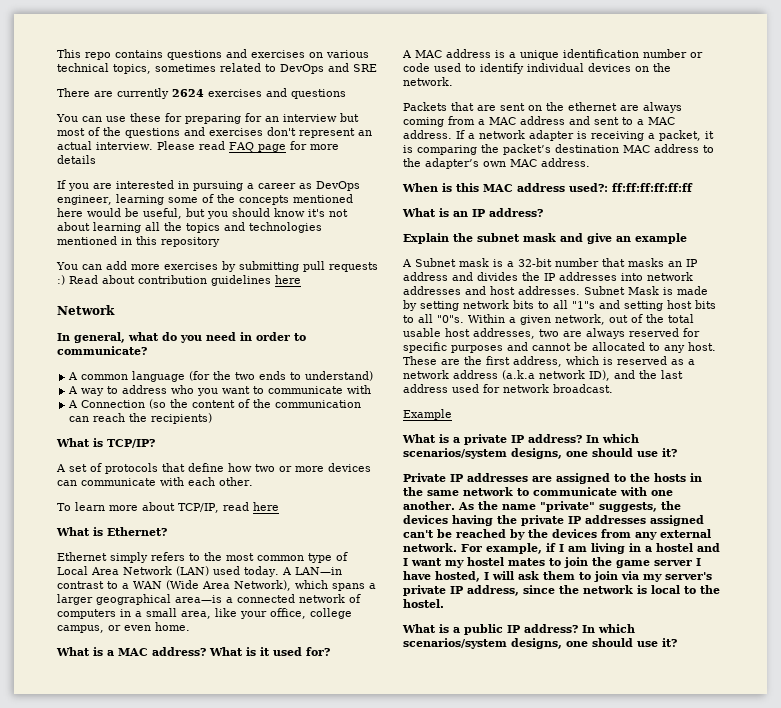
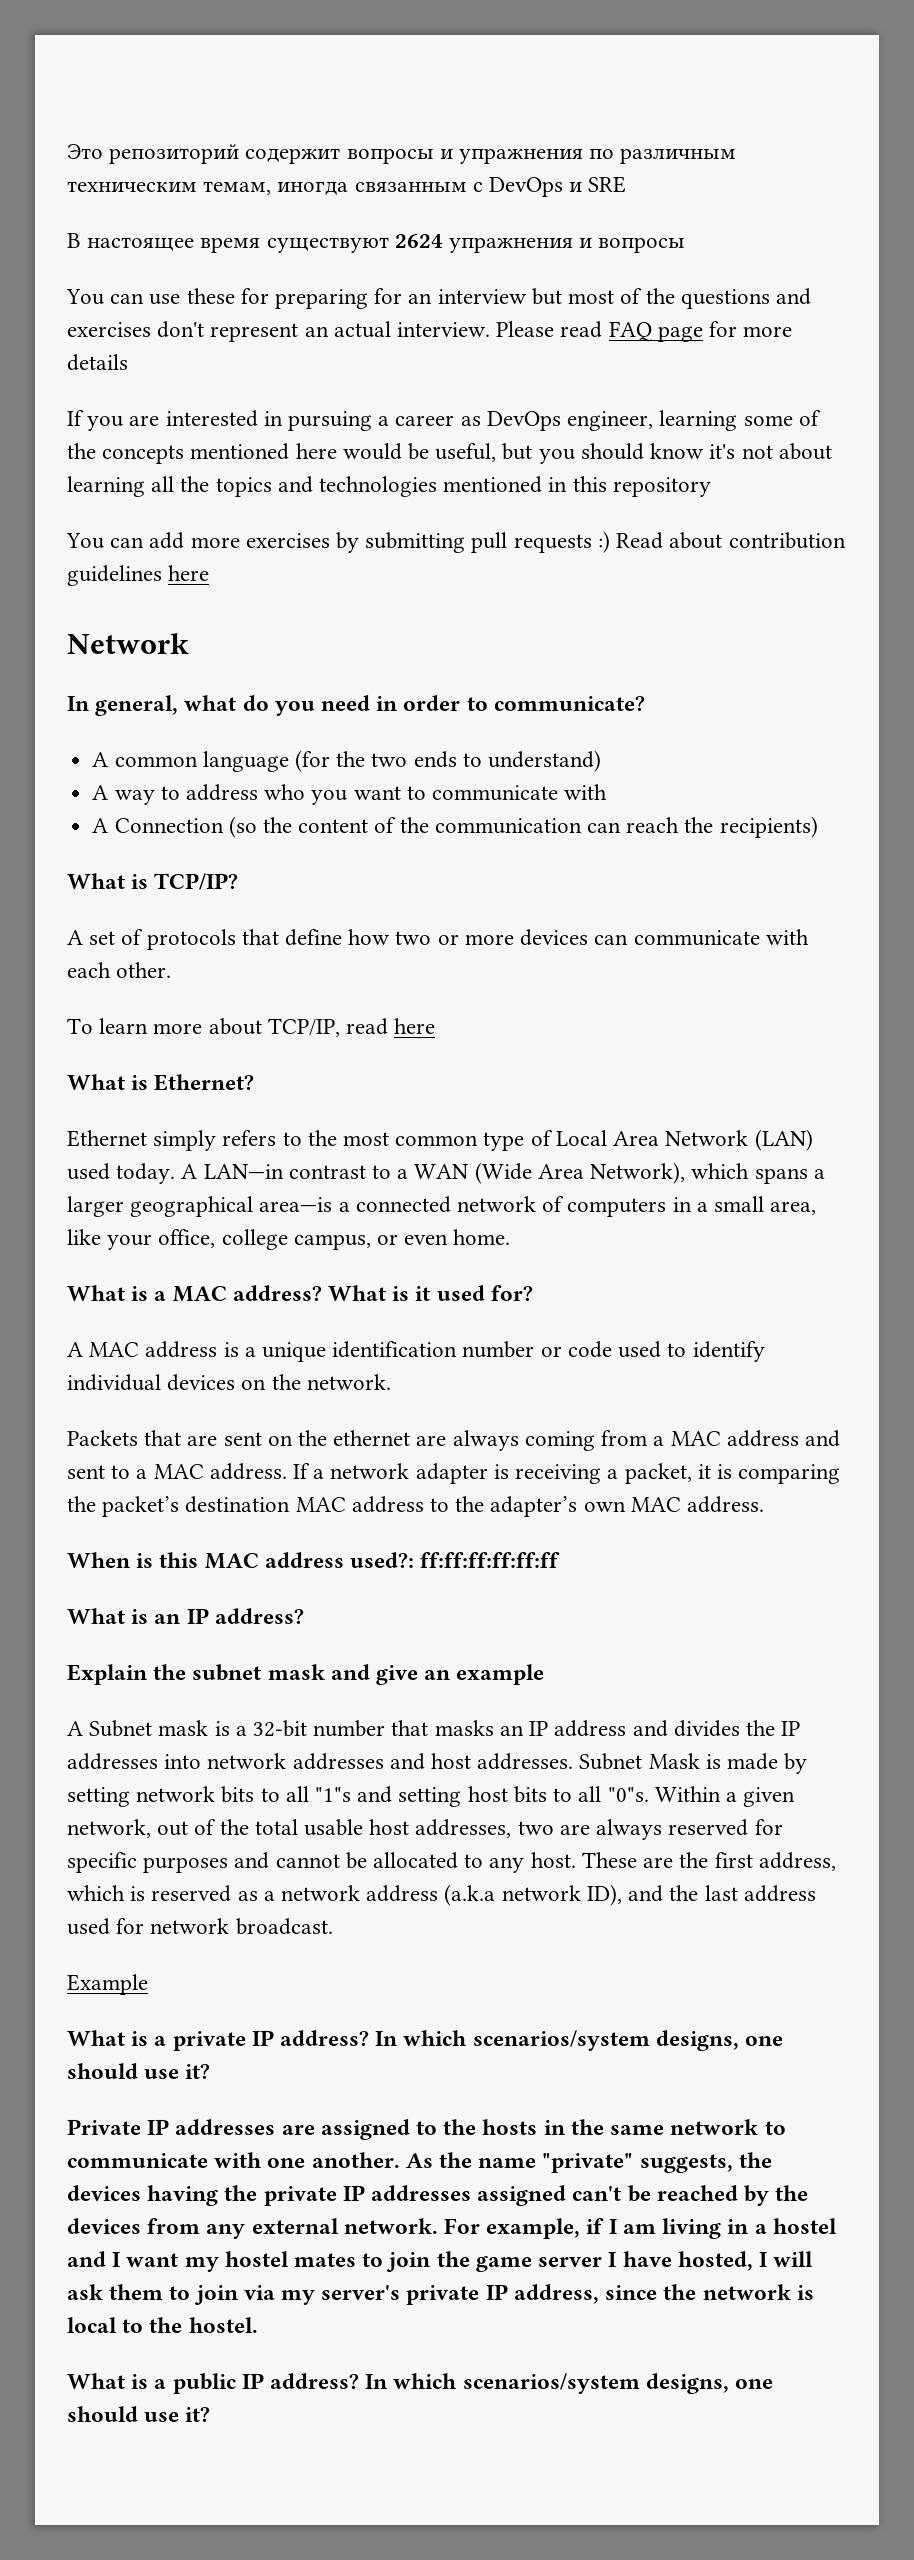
- This repo contains questions and exercises on various technical topics, sometimes related to DevOps and SRE
- There are currently 2624 exercises and questions
+ Это репозиторий содержит вопросы и упражнения по различным техническим темам, иногда связанным с DevOps и SRE
+ В настоящее время существуют 2624 упражнения и вопросы

